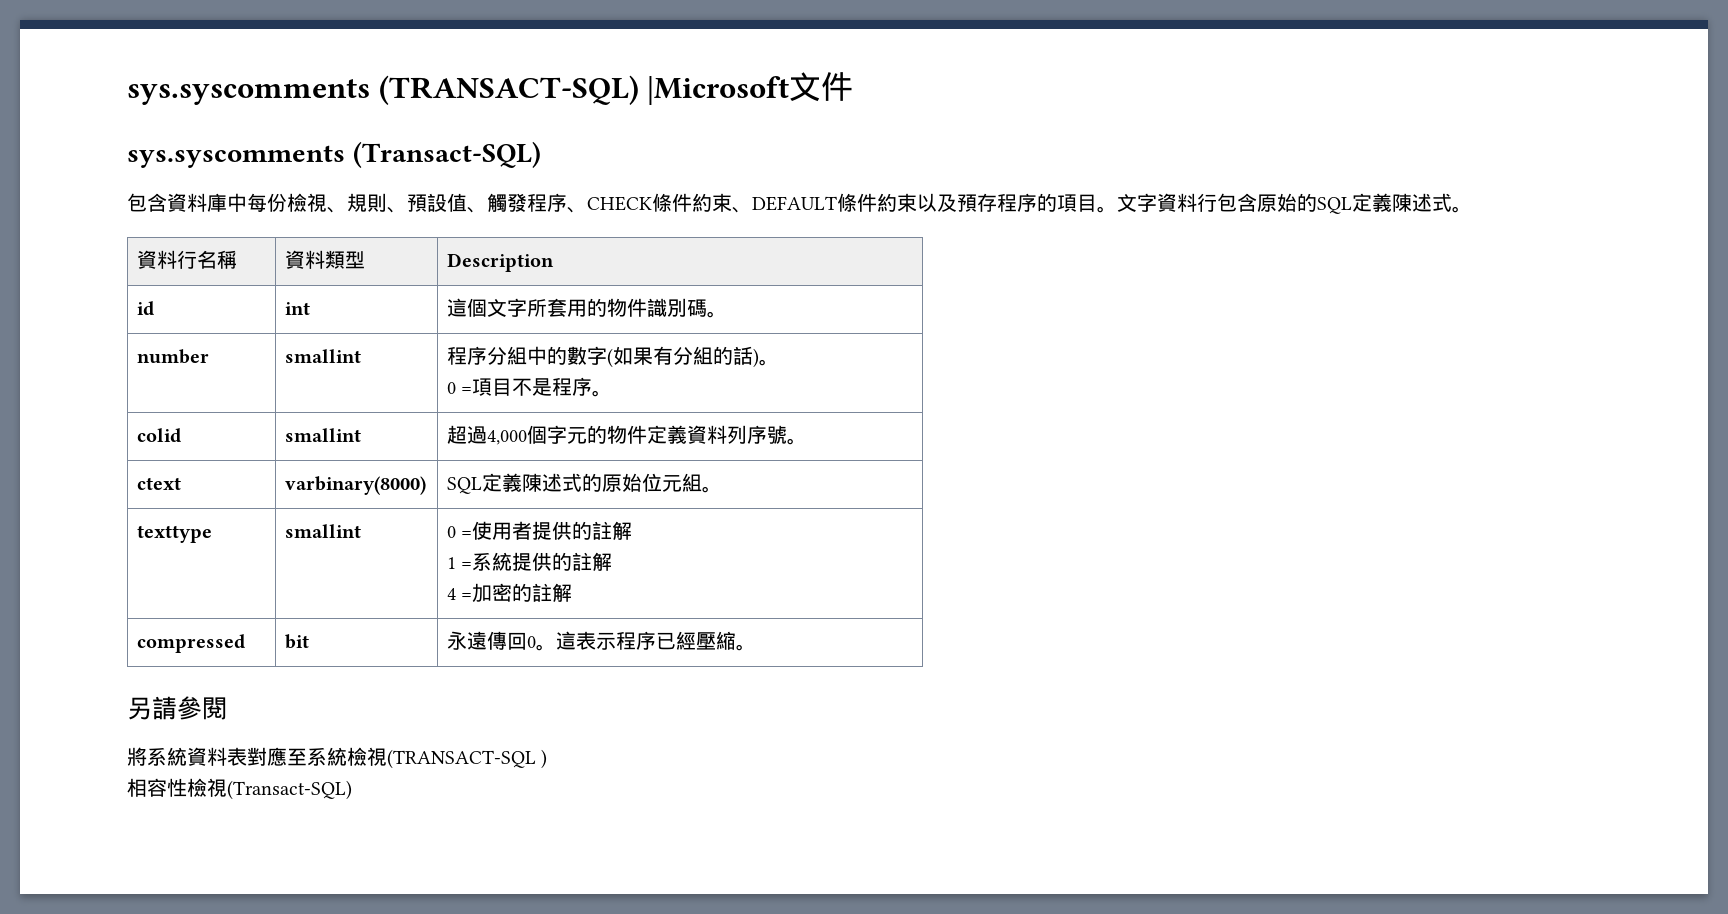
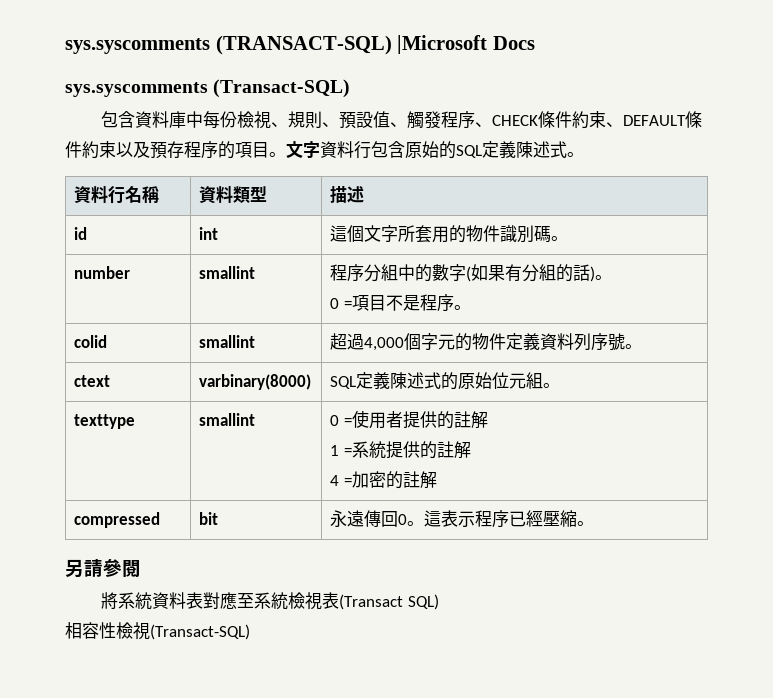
- sys.syscomments (TRANSACT-SQL) |Microsoft文件
+ sys.syscomments (TRANSACT-SQL) |Microsoft Docs
- 資料行名稱 | 資料類型 | Description
+ 資料行名稱 | 資料類型 | 描述
- 將系統資料表對應至系統檢視(TRANSACT-SQL )
+ 將系統資料表對應至系統檢視表(Transact SQL)

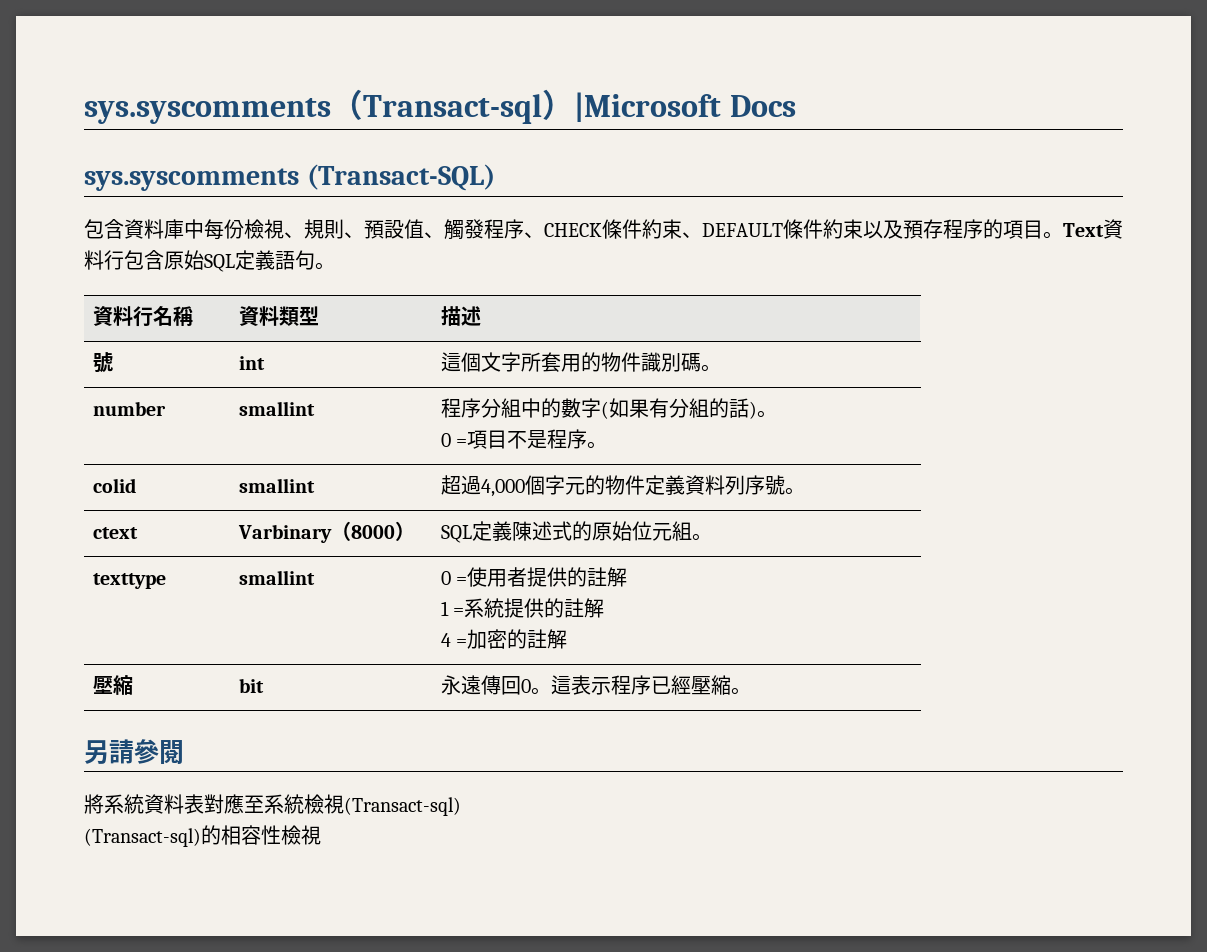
- sys.syscomments (TRANSACT-SQL) |Microsoft Docs
+ sys.syscomments（Transact-sql）|Microsoft Docs
- 文字資料行包含原始的SQL定義陳述式。
+ Text資料行包含原始SQL定義語句。
- id | int | 這個文字所套用的物件識別碼。
+ 號 | int | 這個文字所套用的物件識別碼。
- ctext | varbinary(8000) | SQL定義陳述式的原始位元組。
+ ctext | Varbinary（8000） | SQL定義陳述式的原始位元組。
- compressed | bit | 永遠傳回0。這表示程序已經壓縮。
+ 壓縮 | bit | 永遠傳回0。這表示程序已經壓縮。
- 將系統資料表對應至系統檢視表(Transact SQL)
- 相容性檢視(Transact-SQL)
+ 將系統資料表對應至系統檢視(Transact-sql)
+ (Transact-sql)的相容性檢視

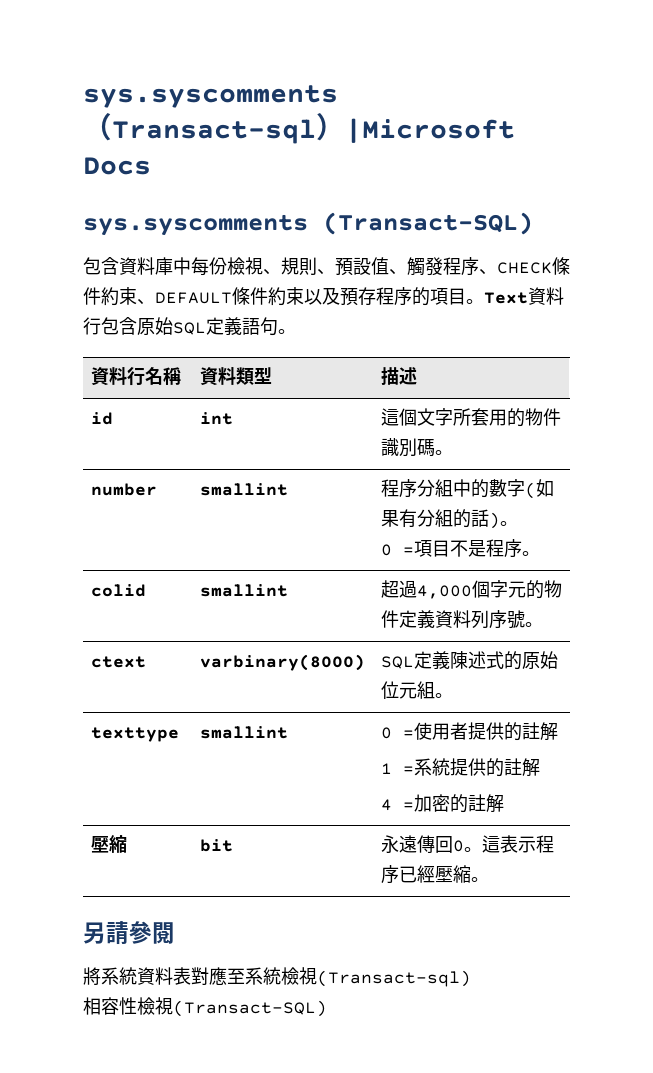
- 號 | int | 這個文字所套用的物件識別碼。
+ id | int | 這個文字所套用的物件識別碼。
- ctext | Varbinary（8000） | SQL定義陳述式的原始位元組。
+ ctext | varbinary(8000) | SQL定義陳述式的原始位元組。
- (Transact-sql)的相容性檢視
+ 相容性檢視(Transact-SQL)

